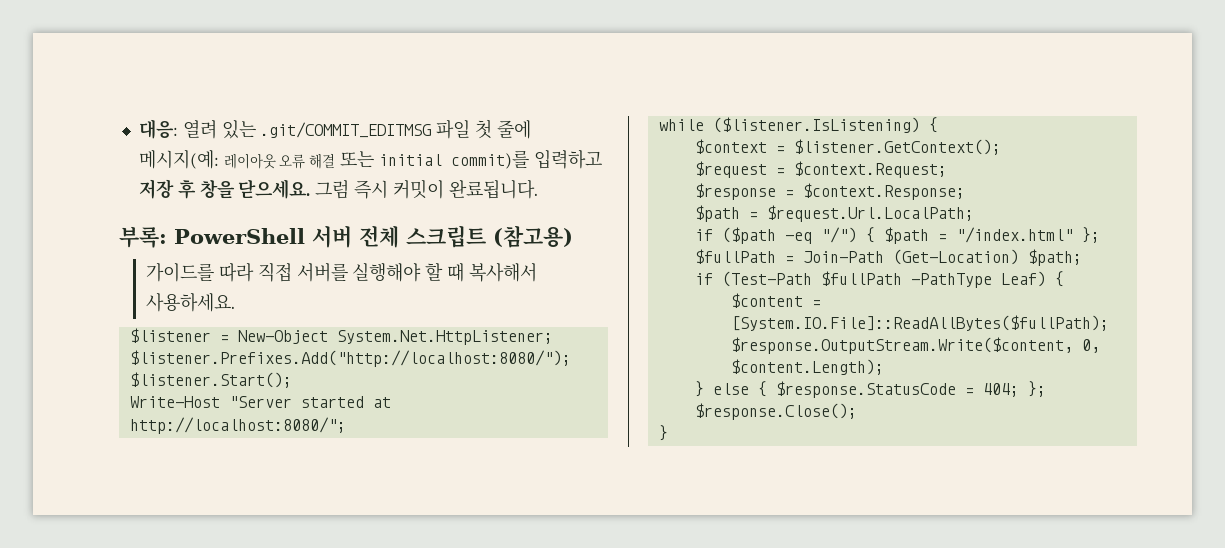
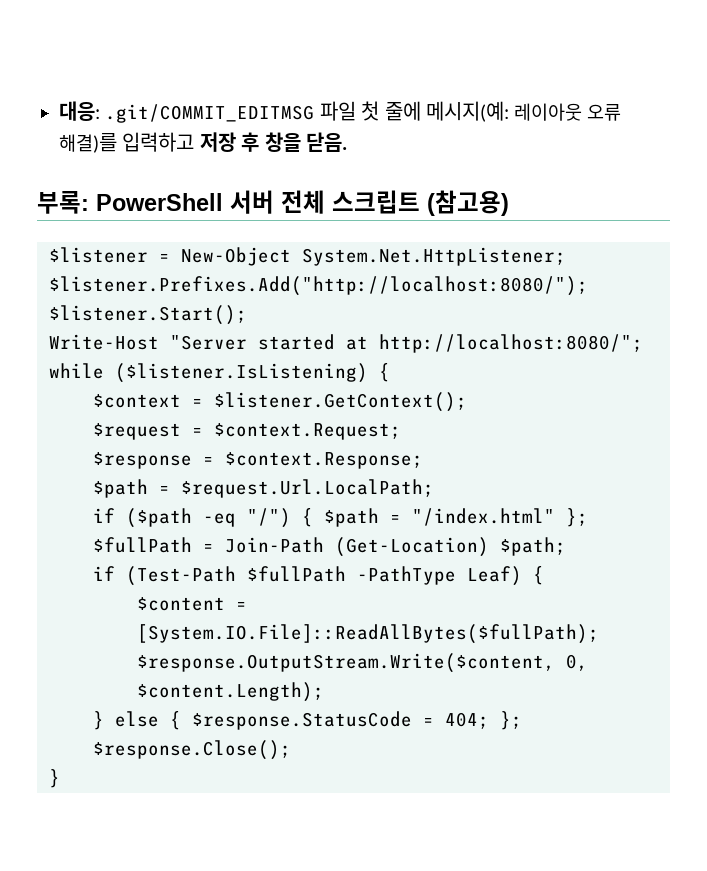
- 대응: 열려 있는 .git/COMMIT_EDITMSG 파일 첫 줄에 메시지(예: 레이아웃 오류 해결 또는 initial commit)를 입력하고 저장 후 창을 닫으세요. 그럼 즉시 커밋이 완료됩니다.
+ 대응: .git/COMMIT_EDITMSG 파일 첫 줄에 메시지(예: 레이아웃 오류 해결)를 입력하고 저장 후 창을 닫음.
- 가이드를 따라 직접 서버를 실행해야 할 때 복사해서 사용하세요.

